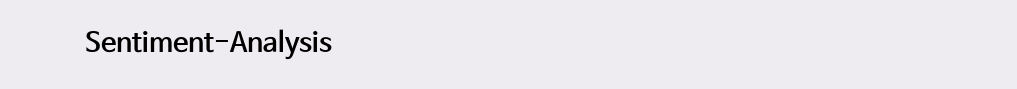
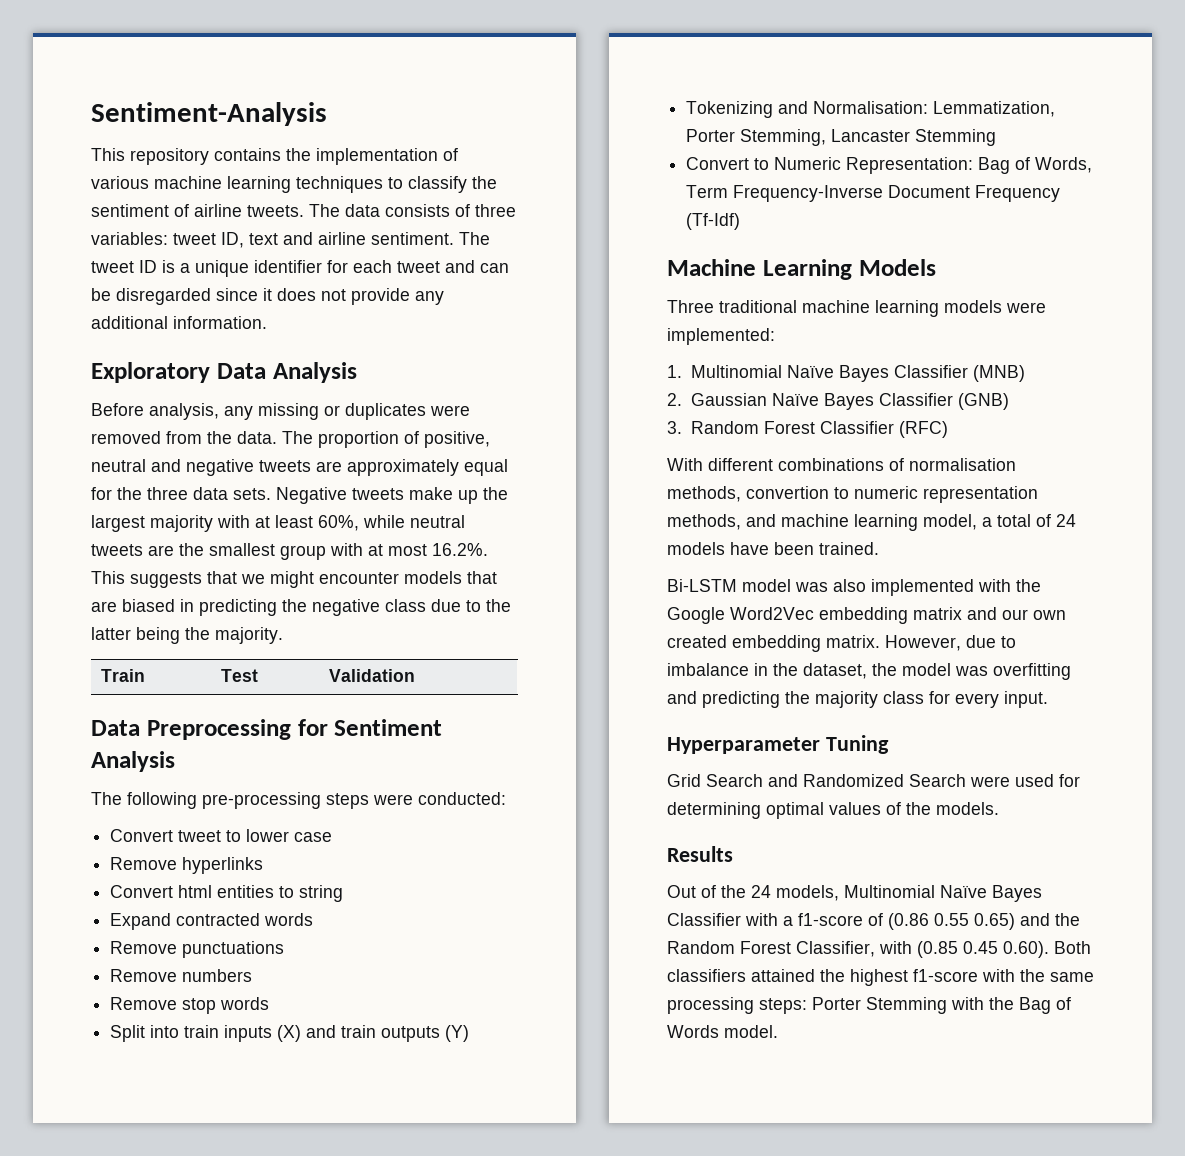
+ This repository contains the implementation of various machine learning techniques to classify the sentiment of airline tweets. The data consists of three variables: tweet ID, text and airline sentiment. The tweet ID is a unique identifier for each tweet and can be disregarded since it does not provide any additional information.
+ Exploratory Data Analysis
+ Before analysis, any missing or duplicates were removed from the data. The proportion of positive, neutral and negative tweets are approximately equal for the three data sets. Negative tweets make up the largest majority with at least 60%, while neutral tweets are the smallest group with at most 16.2%. This suggests that we might encounter models that are biased in predicting the negative class due to the latter being the majority.
+ Train | Test | Validation
+ Data Preprocessing for Sentiment Analysis
+ The following pre-processing steps were conducted:
+ Convert tweet to lower case
+ Remove hyperlinks
+ Convert html entities to string
+ Expand contracted words
+ Remove punctuations
+ Remove numbers
+ Remove stop words
+ Split into train inputs (X) and train outputs (Y)
+ Tokenizing and Normalisation: Lemmatization, Porter Stemming, Lancaster Stemming
+ Convert to Numeric Representation: Bag of Words, Term Frequency-Inverse Document Frequency (Tf-Idf)
+ Machine Learning Models
+ Three traditional machine learning models were implemented:
+ 1. Multinomial Naïve Bayes Classifier (MNB)
+ 2. Gaussian Naïve Bayes Classifier (GNB)
+ 3. Random Forest Classifier (RFC)
+ With different combinations of normalisation methods, convertion to numeric representation methods, and machine learning model, a total of 24 models have been trained.
+ Bi-LSTM model was also implemented with the Google Word2Vec embedding matrix and our own created embedding matrix. However, due to imbalance in the dataset, the model was overfitting and predicting the majority class for every input.
+ Hyperparameter Tuning
+ Grid Search and Randomized Search were used for determining optimal values of the models.
+ Results
+ Out of the 24 models, Multinomial Naïve Bayes Classifier with a f1-score of (0.86 0.55 0.65) and the Random Forest Classifier, with (0.85 0.45 0.60). Both classifiers attained the highest f1-score with the same processing steps: Porter Stemming with the Bag of Words model.

